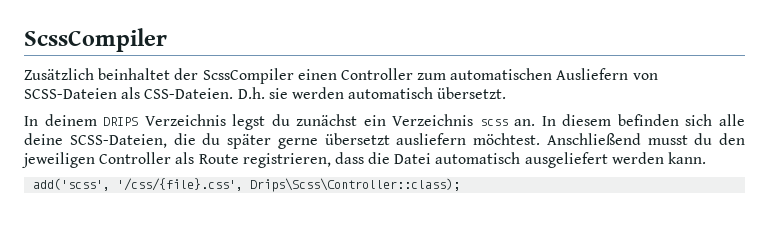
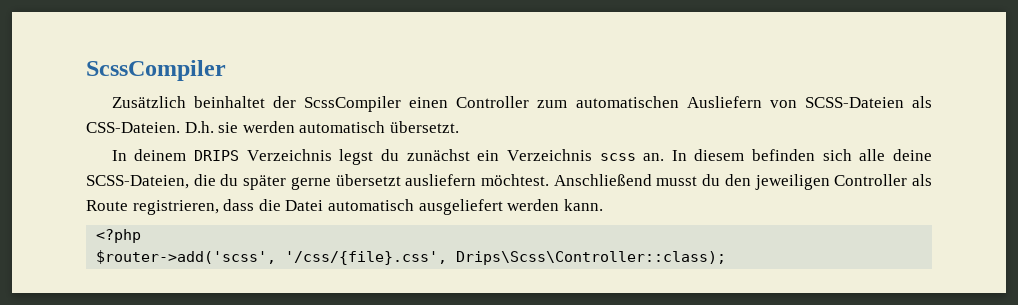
- add('scss', '/css/{file}.css', Drips\Scss\Controller::class);
+ <?php
+ $router->add('scss', '/css/{file}.css', Drips\Scss\Controller::class);

